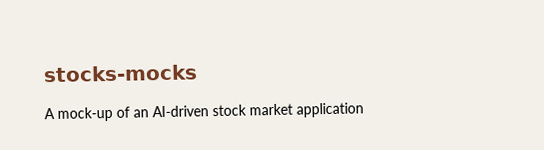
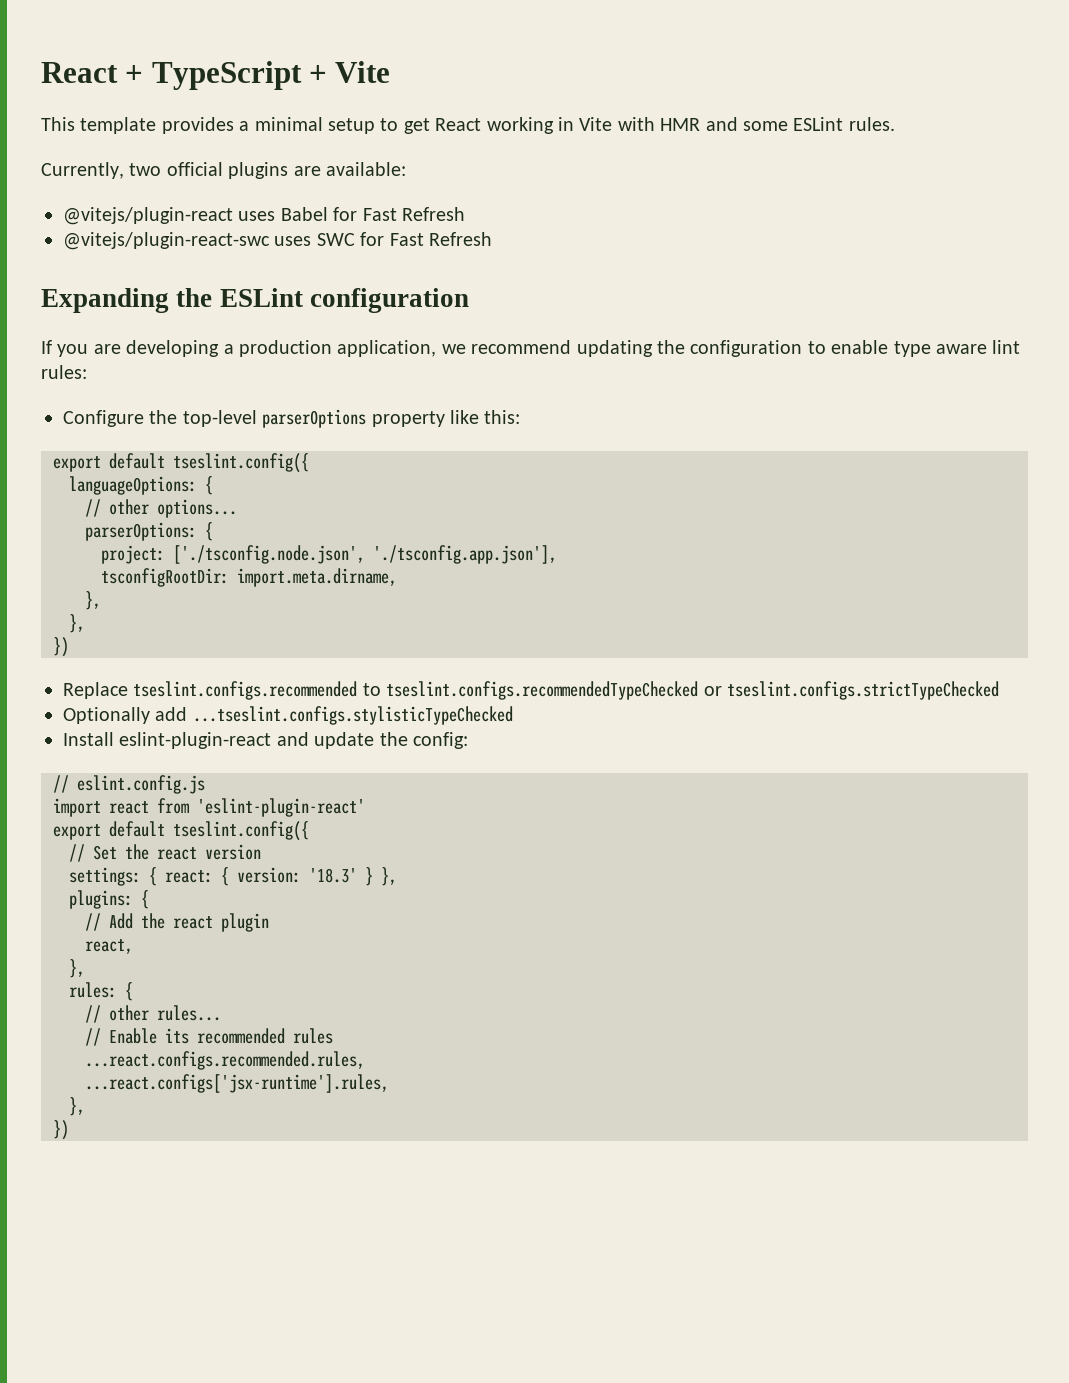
- stocks-mocks
- A mock-up of an AI-driven stock market application
+ React + TypeScript + Vite
+ This template provides a minimal setup to get React working in Vite with HMR and some ESLint rules.
+ Currently, two official plugins are available:
+ @vitejs/plugin-react uses Babel for Fast Refresh
+ @vitejs/plugin-react-swc uses SWC for Fast Refresh
+ Expanding the ESLint configuration
+ If you are developing a production application, we recommend updating the configuration to enable type aware lint rules:
+ Configure the top-level parserOptions property like this:
+ export default tseslint.config({
+ languageOptions: {
+ // other options...
+ parserOptions: {
+ project: ['./tsconfig.node.json', './tsconfig.app.json'],
+ tsconfigRootDir: import.meta.dirname,
+ },
+ },
+ })
+ Replace tseslint.configs.recommended to tseslint.configs.recommendedTypeChecked or tseslint.configs.strictTypeChecked
+ Optionally add ...tseslint.configs.stylisticTypeChecked
+ Install eslint-plugin-react and update the config:
+ // eslint.config.js
+ import react from 'eslint-plugin-react'
+ export default tseslint.config({
+ // Set the react version
+ settings: { react: { version: '18.3' } },
+ plugins: {
+ // Add the react plugin
+ react,
+ },
+ rules: {
+ // other rules...
+ // Enable its recommended rules
+ ...react.configs.recommended.rules,
+ ...react.configs['jsx-runtime'].rules,
+ },
+ })

